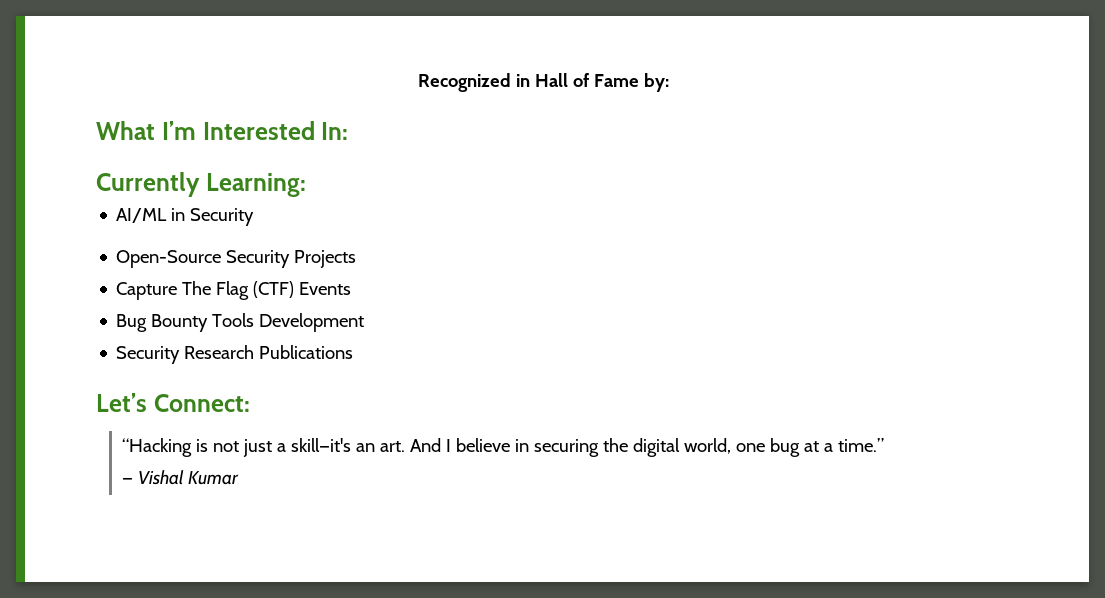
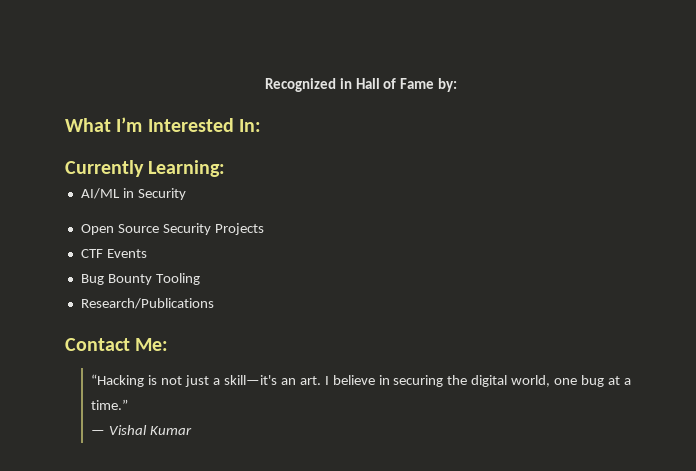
- Open-Source Security Projects
+ Open Source Security Projects
- Capture The Flag (CTF) Events
+ CTF Events
- Bug Bounty Tools Development
- Security Research Publications
- Let’s Connect:
+ Bug Bounty Tooling
+ Research/Publications
+ Contact Me:
- “Hacking is not just a skill—it's an art. And I believe in securing the digital world, one bug at a time.”
+ “Hacking is not just a skill—it's an art. I believe in securing the digital world, one bug at a time.”

